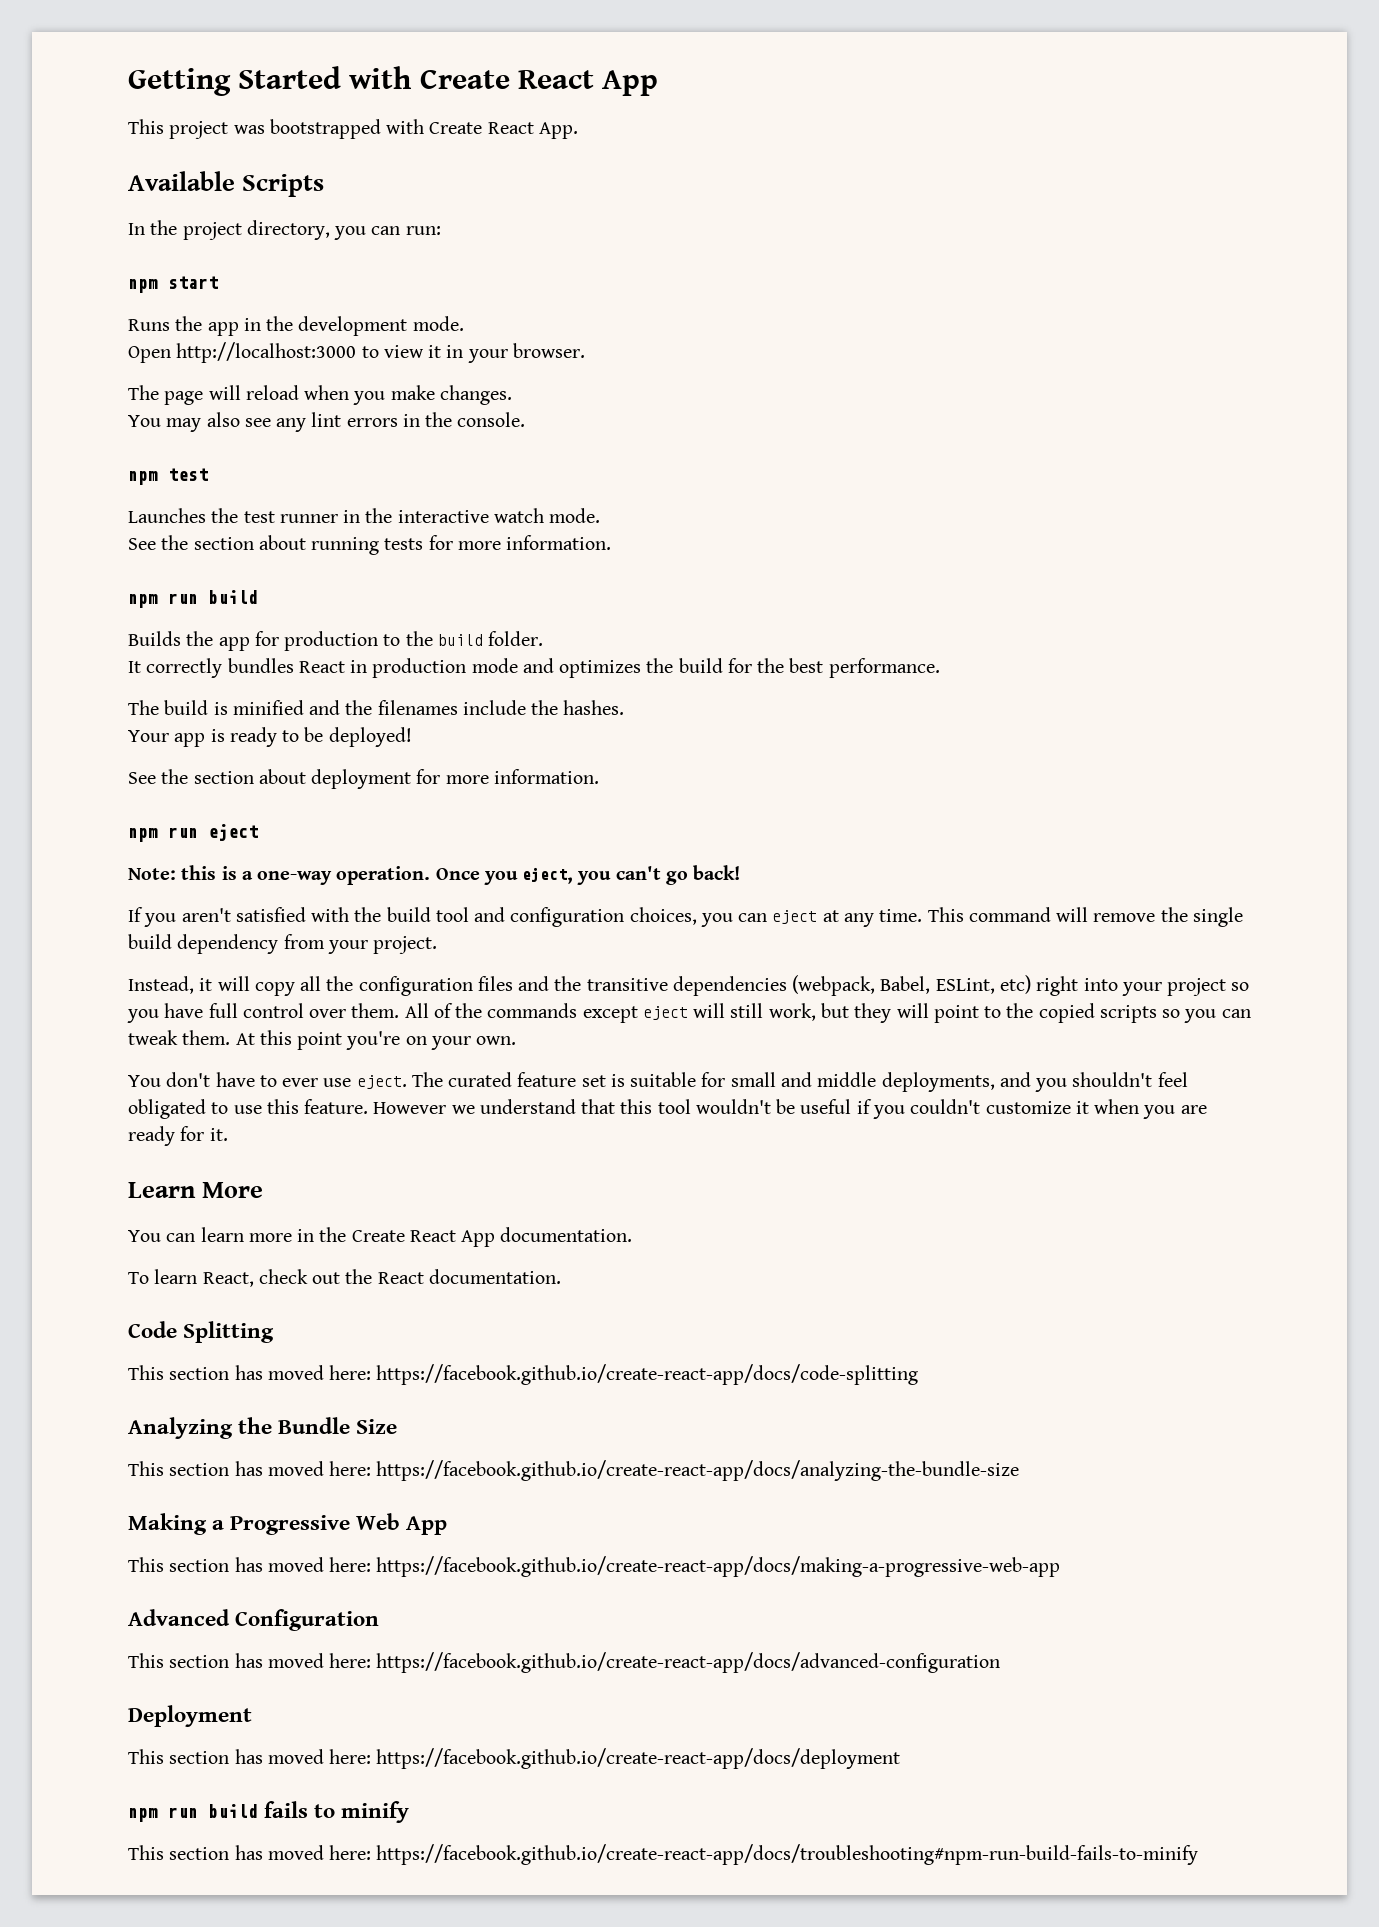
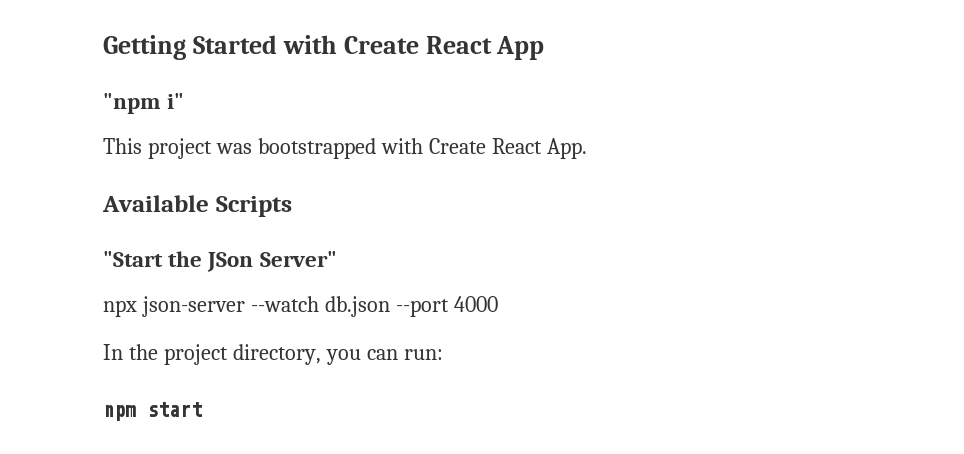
+ "npm i"
+ "Start the JSon Server"
+ npx json-server --watch db.json --port 4000
- Runs the app in the development mode.
- Open http://localhost:3000 to view it in your browser.
- The page will reload when you make changes.
- You may also see any lint errors in the console.
- npm test
- Launches the test runner in the interactive watch mode.
- See the section about running tests for more information.
- npm run build
- Builds the app for production to the build folder.
- It correctly bundles React in production mode and optimizes the build for the best performance.
- The build is minified and the filenames include the hashes.
- Your app is ready to be deployed!
- See the section about deployment for more information.
- npm run eject
- Note: this is a one-way operation. Once you eject, you can't go back!
- If you aren't satisfied with the build tool and configuration choices, you can eject at any time. This command will remove the single build dependency from your project.
- Instead, it will copy all the configuration files and the transitive dependencies (webpack, Babel, ESLint, etc) right into your project so you have full control over them. All of the commands except eject will still work, but they will point to the copied scripts so you can tweak them. At this point you're on your own.
- You don't have to ever use eject. The curated feature set is suitable for small and middle deployments, and you shouldn't feel obligated to use this feature. However we understand that this tool wouldn't be useful if you couldn't customize it when you are ready for it.
- Learn More
- You can learn more in the Create React App documentation.
- To learn React, check out the React documentation.
- Code Splitting
- This section has moved here: https://facebook.github.io/create-react-app/docs/code-splitting
- Analyzing the Bundle Size
- This section has moved here: https://facebook.github.io/create-react-app/docs/analyzing-the-bundle-size
- Making a Progressive Web App
- This section has moved here: https://facebook.github.io/create-react-app/docs/making-a-progressive-web-app
- Advanced Configuration
- This section has moved here: https://facebook.github.io/create-react-app/docs/advanced-configuration
- Deployment
- This section has moved here: https://facebook.github.io/create-react-app/docs/deployment
- npm run build fails to minify
- This section has moved here: https://facebook.github.io/create-react-app/docs/troubleshooting#npm-run-build-fails-to-minify

